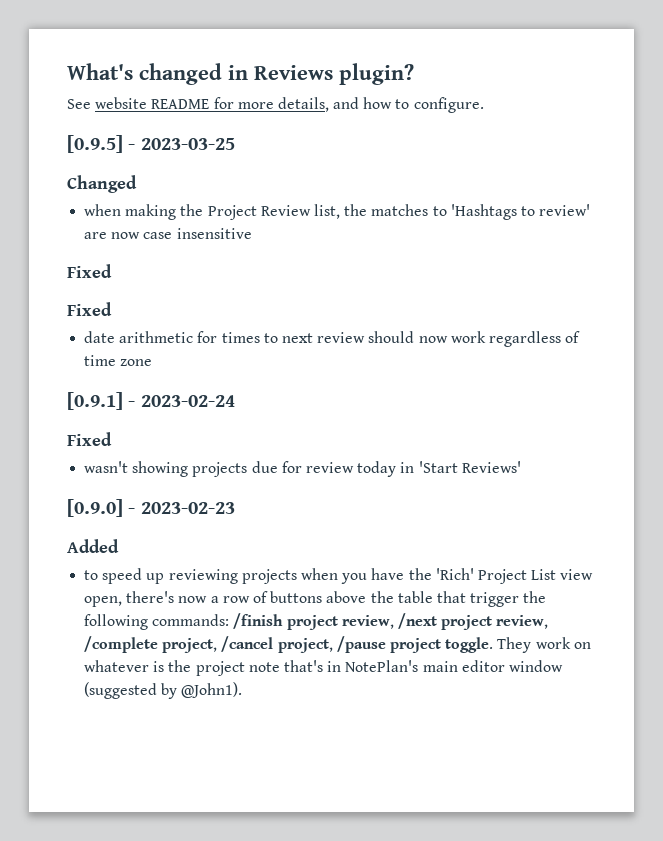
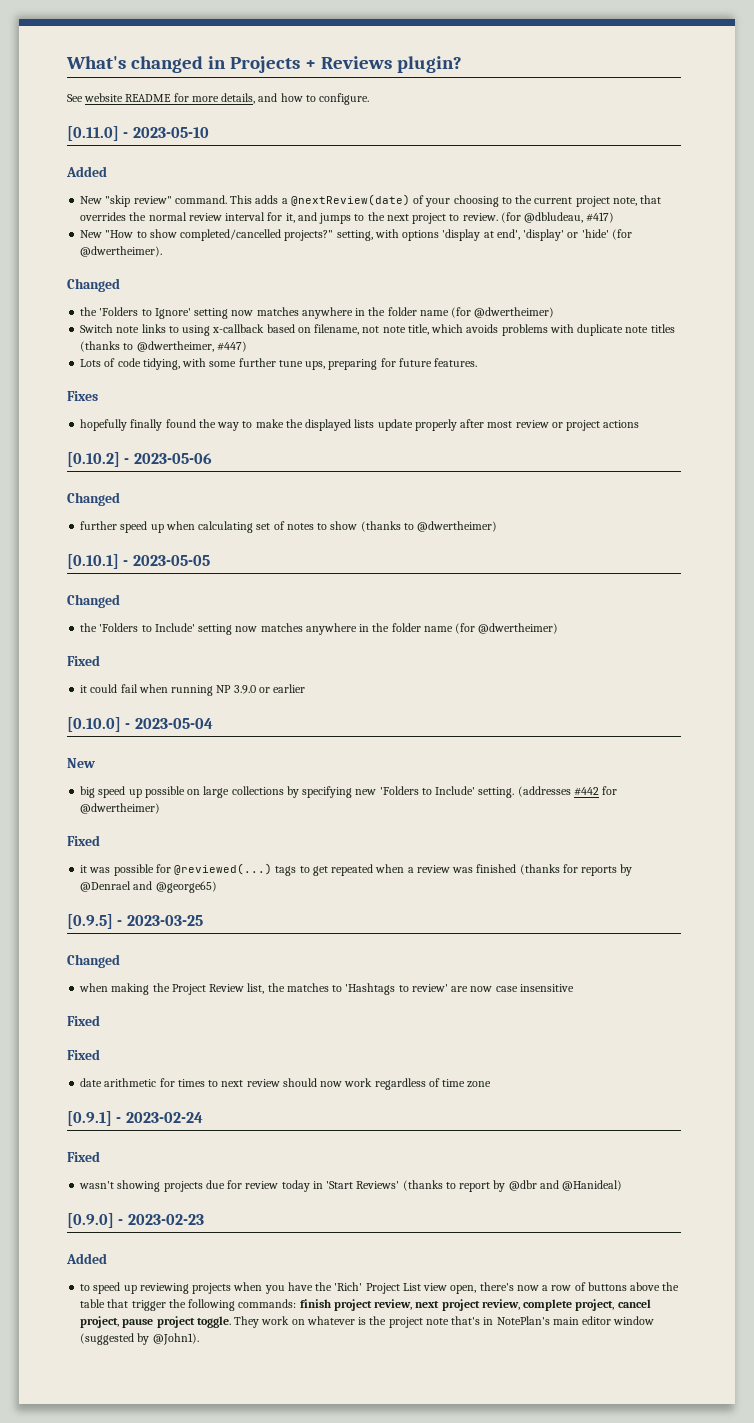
- What's changed in Reviews plugin?
+ What's changed in Projects + Reviews plugin?
+ [0.11.0] - 2023-05-10
+ Added
+ New "skip review" command. This adds a @nextReview(date) of your choosing to the current project note, that overrides the normal review interval for it, and jumps to the next project to review. (for @dbludeau, #417)
+ New "How to show completed/cancelled projects?" setting, with options 'display at end', 'display' or 'hide' (for @dwertheimer).
+ Changed
+ the 'Folders to Ignore' setting now matches anywhere in the folder name (for @dwertheimer)
+ Switch note links to using x-callback based on filename, not note title, which avoids problems with duplicate note titles (thanks to @dwertheimer, #447)
+ Lots of code tidying, with some further tune ups, preparing for future features.
+ Fixes
+ hopefully finally found the way to make the displayed lists update properly after most review or project actions
+ [0.10.2] - 2023-05-06
+ Changed
+ further speed up when calculating set of notes to show (thanks to @dwertheimer)
+ [0.10.1] - 2023-05-05
+ Changed
+ the 'Folders to Include' setting now matches anywhere in the folder name (for @dwertheimer)
+ Fixed
+ it could fail when running NP 3.9.0 or earlier
+ [0.10.0] - 2023-05-04
+ New
+ big speed up possible on large collections by specifying new 'Folders to Include' setting. (addresses #442 for @dwertheimer)
+ Fixed
+ it was possible for @reviewed(...) tags to get repeated when a review was finished (thanks for reports by @Denrael and @george65)
- wasn't showing projects due for review today in 'Start Reviews'
+ wasn't showing projects due for review today in 'Start Reviews' (thanks to report by @dbr and @Hanideal)
- to speed up reviewing projects when you have the 'Rich' Project List view open, there's now a row of buttons above the table that trigger the following commands: /finish project review, /next project review, /complete project, /cancel project, /pause project toggle.
+ to speed up reviewing projects when you have the 'Rich' Project List view open, there's now a row of buttons above the table that trigger the following commands: finish project review, next project review, complete project, cancel project, pause project toggle.

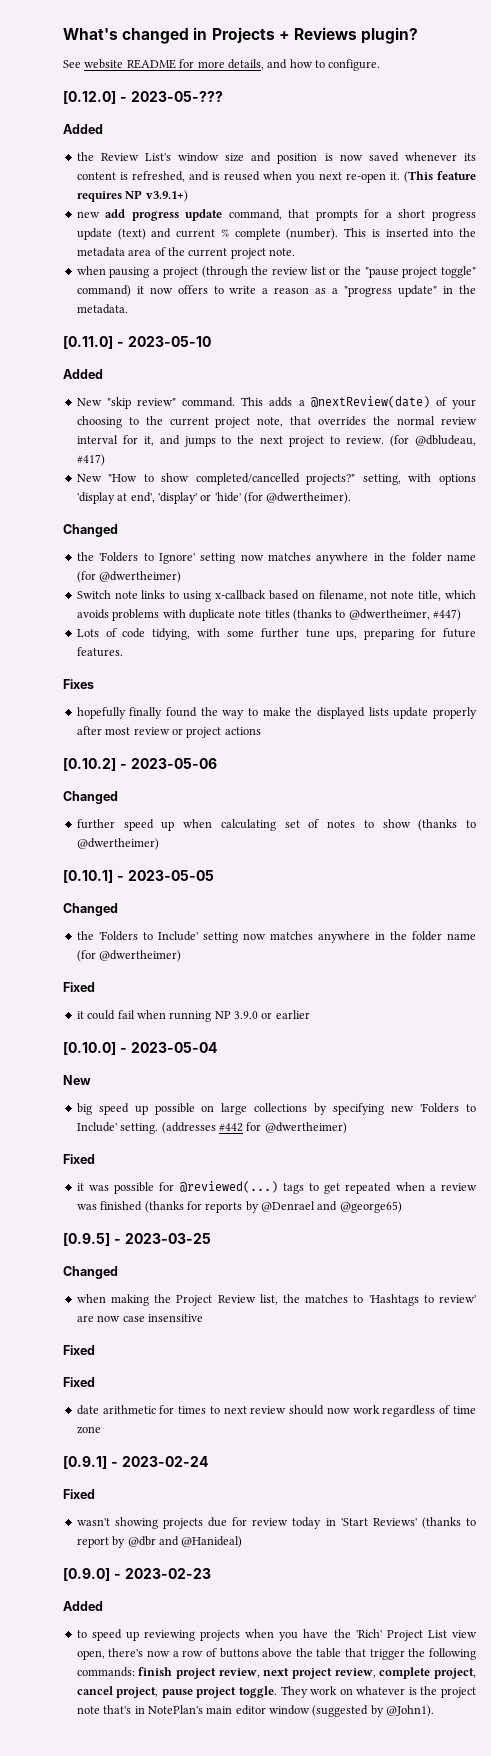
+ [0.12.0] - 2023-05-???
+ Added
+ the Review List's window size and position is now saved whenever its content is refreshed, and is reused when you next re-open it. (This feature requires NP v3.9.1+)
+ new add progress update command, that prompts for a short progress update (text) and current % complete (number). This is inserted into the metadata area of the current project note.
+ when pausing a project (through the review list or the "pause project toggle" command) it now offers to write a reason as a "progress update" in the metadata.

